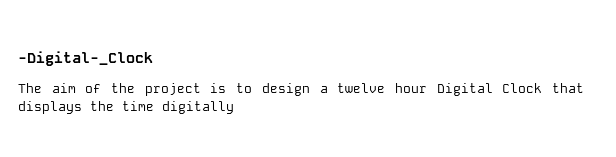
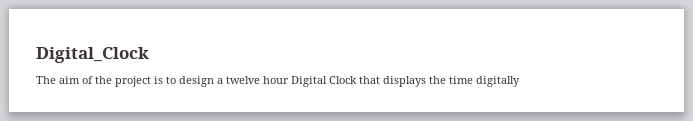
- -Digital-_Clock
+ Digital_Clock

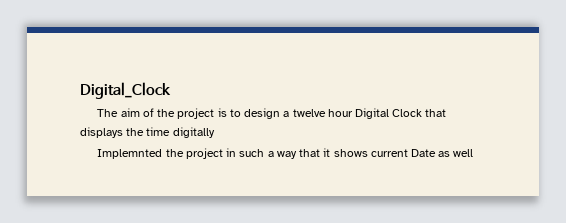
+ Implemnted the project in such a way that it shows current Date as well

